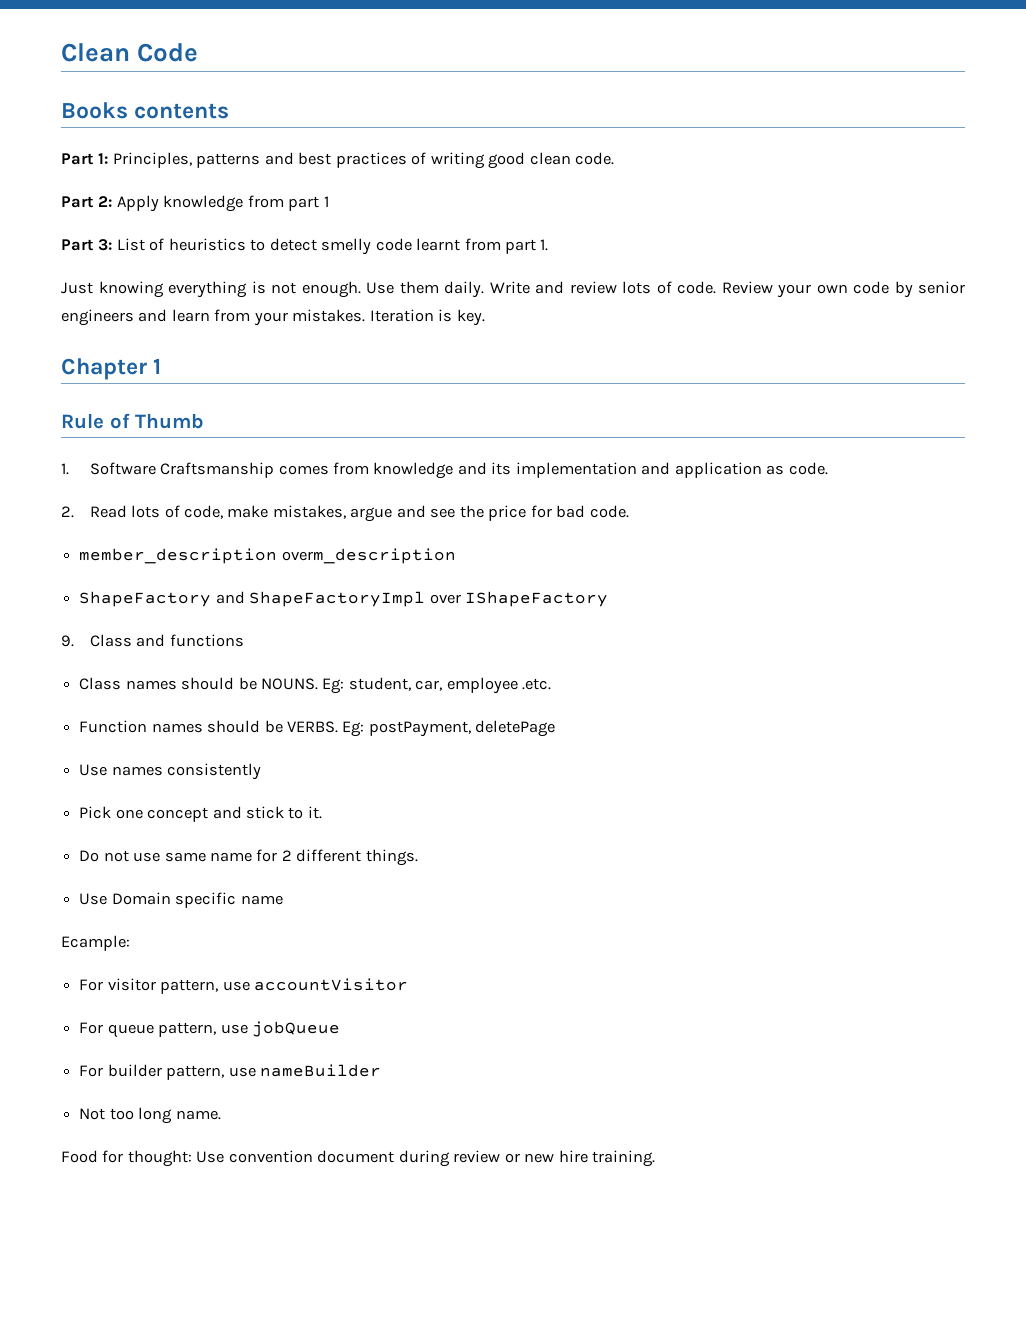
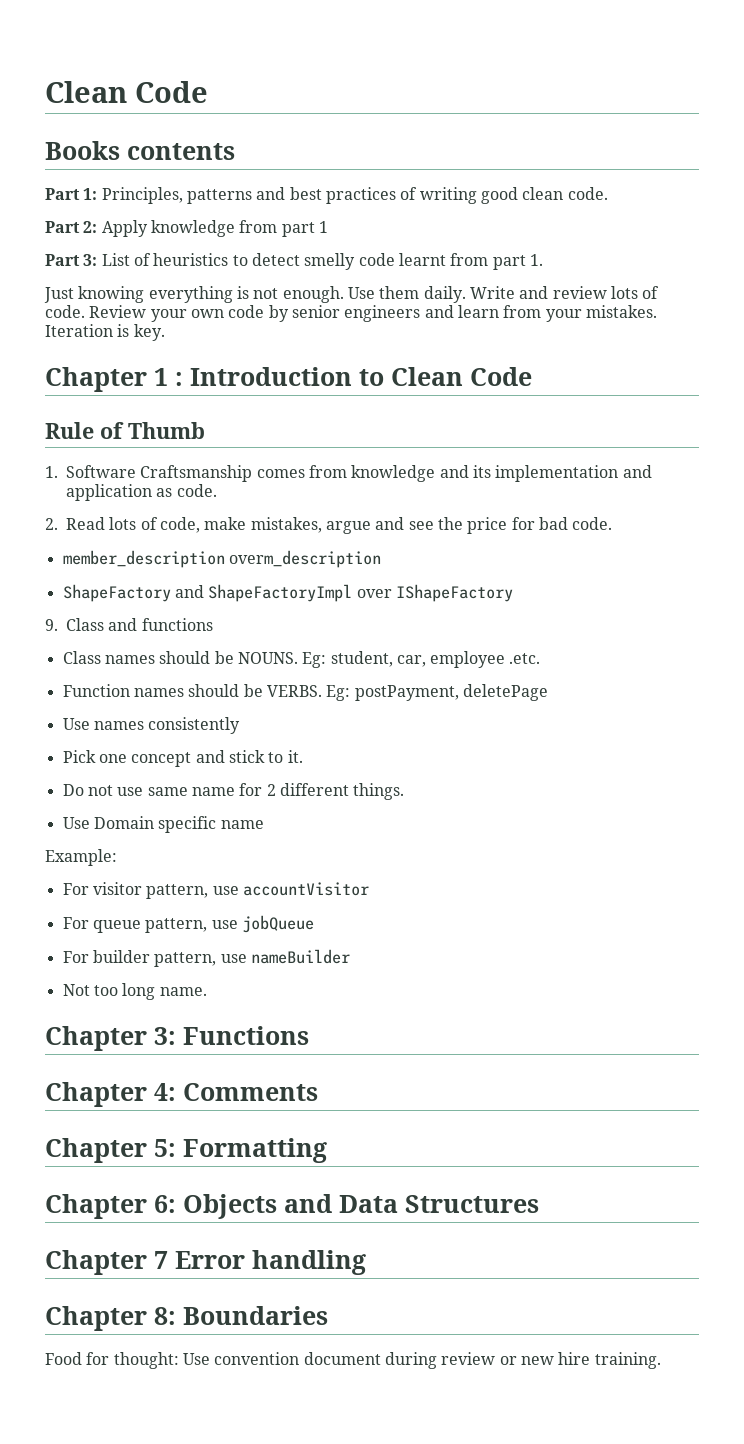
- Chapter 1
+ Chapter 1 : Introduction to Clean Code
- Ecample:
+ Example:
+ Chapter 3: Functions
+ Chapter 4: Comments
+ Chapter 5: Formatting
+ Chapter 6: Objects and Data Structures
+ Chapter 7 Error handling
+ Chapter 8: Boundaries

